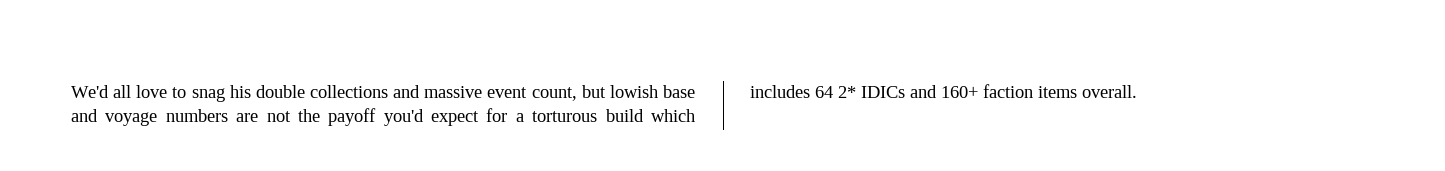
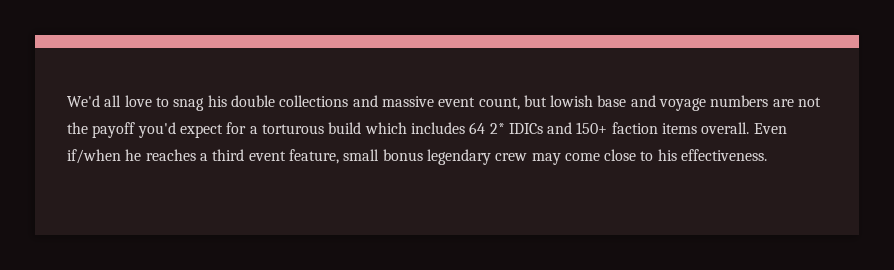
- We'd all love to snag his double collections and massive event count, but lowish base and voyage numbers are not the payoff you'd expect for a torturous build which includes 64 2* IDICs and 160+ faction items overall.
+ We'd all love to snag his double collections and massive event count, but lowish base and voyage numbers are not the payoff you'd expect for a torturous build which includes 64 2* IDICs and 150+ faction items overall.
+ Even if/when he reaches a third event feature, small bonus legendary crew may come close to his effectiveness.

